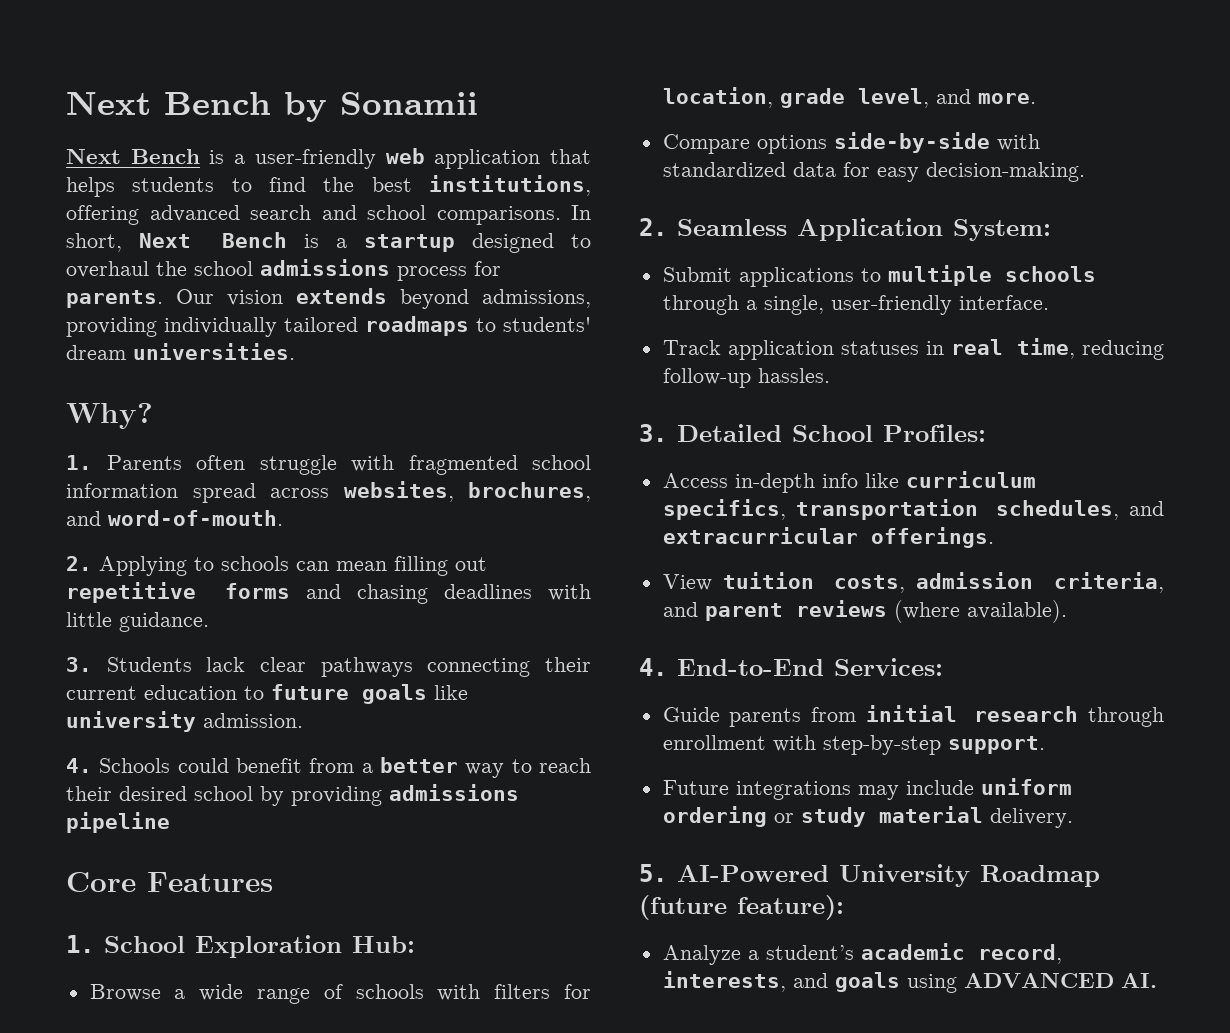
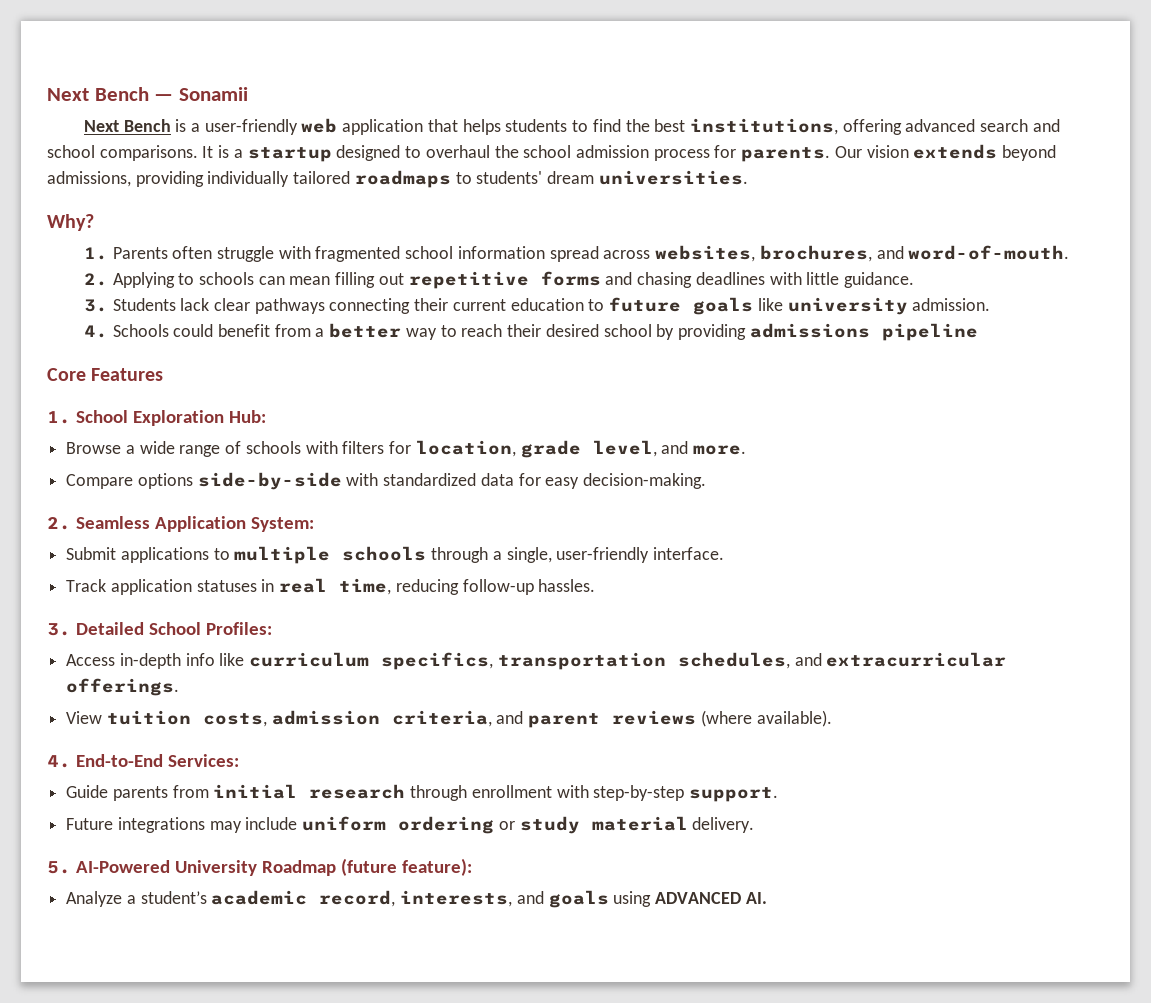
- Next Bench by Sonamii
+ Next Bench — Sonamii
- In short, Next Bench is a startup designed to overhaul the school admissions process for parents.
+ It is a startup designed to overhaul the school admission process for parents.

